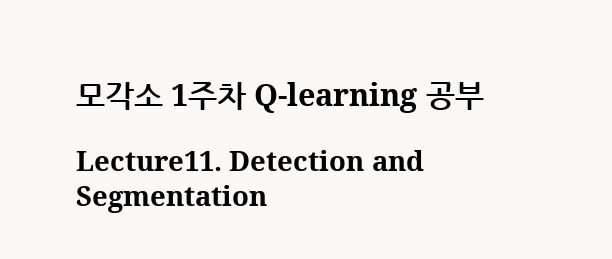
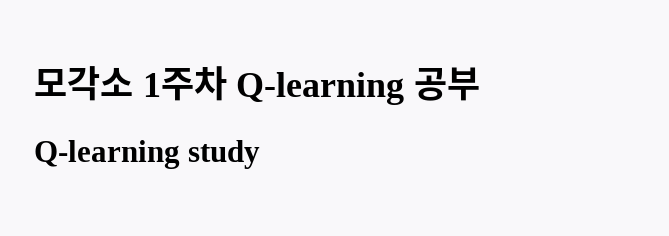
- Lecture11. Detection and Segmentation
+ Q-learning study

